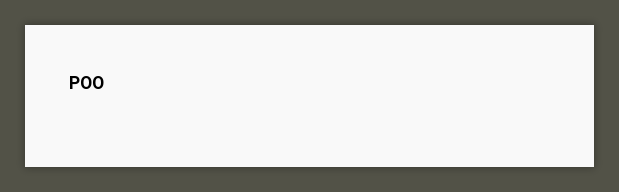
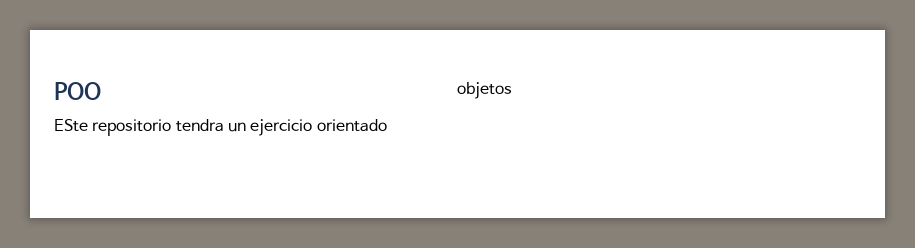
+ ESte repositorio tendra un ejercicio orientado objetos

